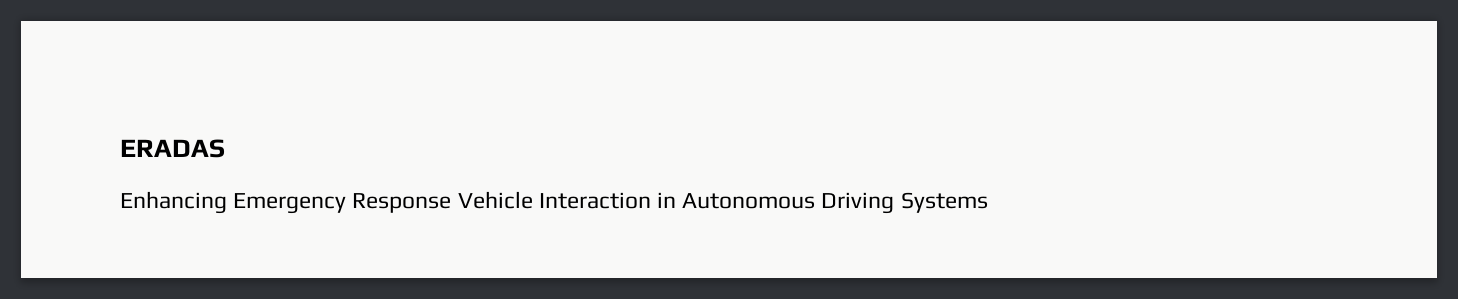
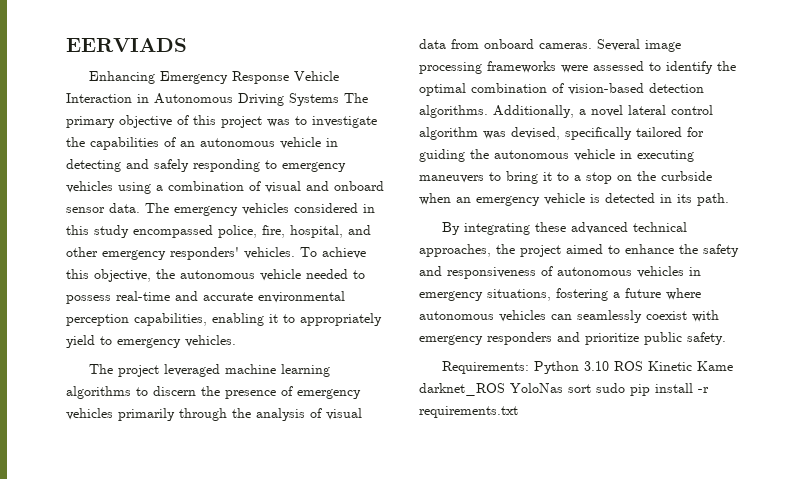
- ERADAS
+ EERVIADS
- Enhancing Emergency Response Vehicle Interaction in Autonomous Driving Systems
+ Enhancing Emergency Response Vehicle Interaction in Autonomous Driving Systems The primary objective of this project was to investigate the capabilities of an autonomous vehicle in detecting and safely responding to emergency vehicles using a combination of visual and onboard sensor data. The emergency vehicles considered in this study encompassed police, fire, hospital, and other emergency responders' vehicles. To achieve this objective, the autonomous vehicle needed to possess real-time and accurate environmental perception capabilities, enabling it to appropriately yield to emergency vehicles.
+ The project leveraged machine learning algorithms to discern the presence of emergency vehicles primarily through the analysis of visual data from onboard cameras. Several image processing frameworks were assessed to identify the optimal combination of vision-based detection algorithms. Additionally, a novel lateral control algorithm was devised, specifically tailored for guiding the autonomous vehicle in executing maneuvers to bring it to a stop on the curbside when an emergency vehicle is detected in its path.
+ By integrating these advanced technical approaches, the project aimed to enhance the safety and responsiveness of autonomous vehicles in emergency situations, fostering a future where autonomous vehicles can seamlessly coexist with emergency responders and prioritize public safety.
+ Requirements: Python 3.10 ROS Kinetic Kame darknet_ROS YoloNas sort sudo pip install -r requirements.txt

